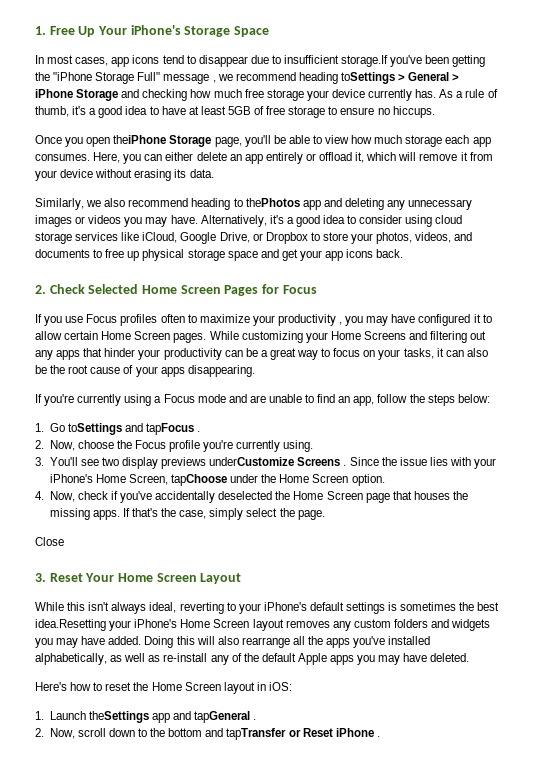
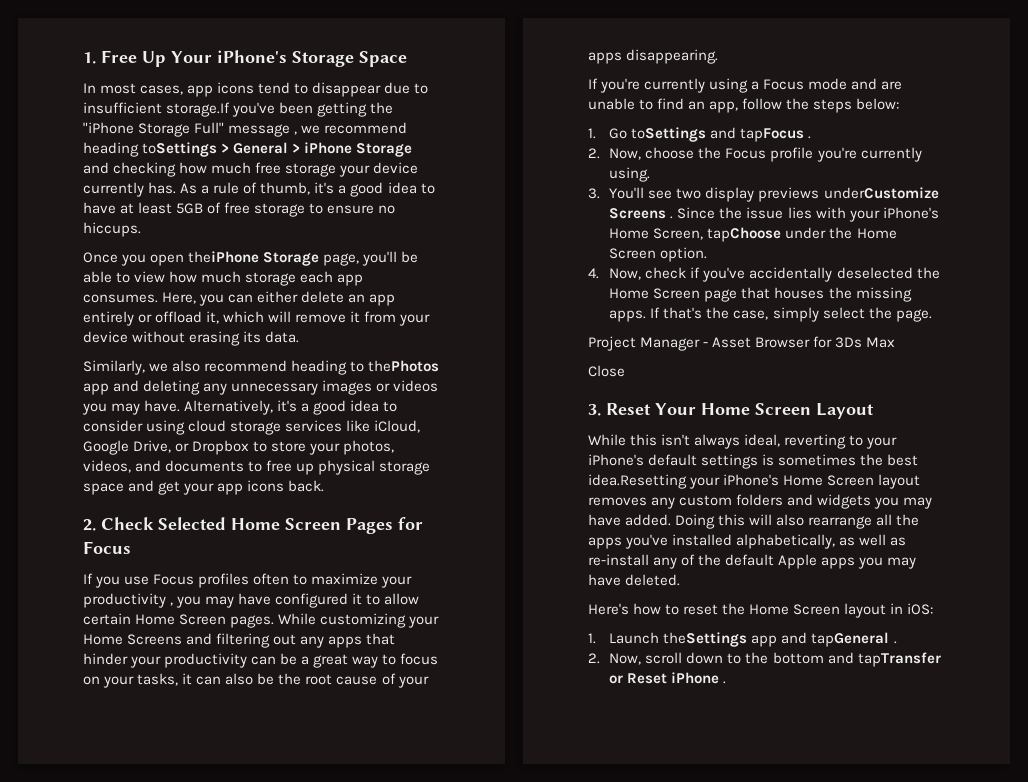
+ Project Manager - Asset Browser for 3Ds Max

